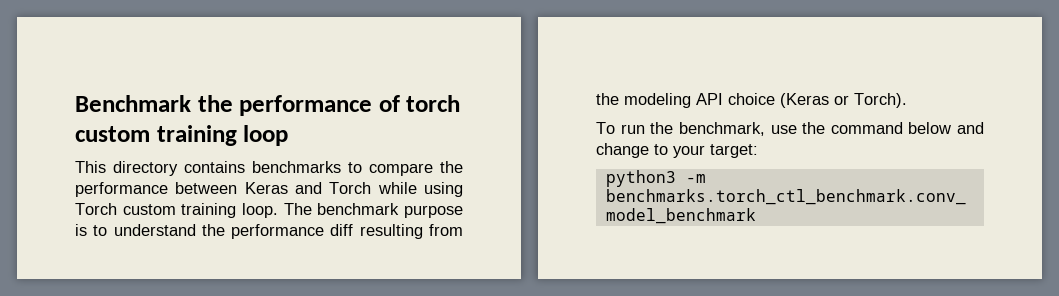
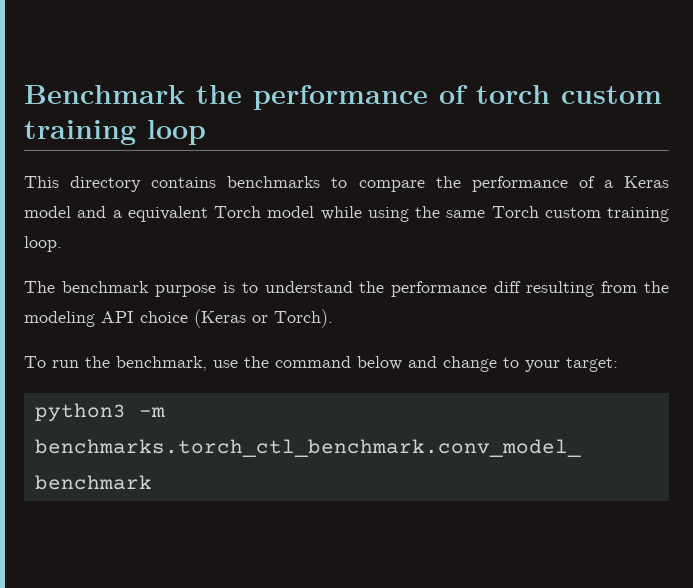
- This directory contains benchmarks to compare the performance between Keras and Torch while using Torch custom training loop. The benchmark purpose is to understand the performance diff resulting from the modeling API choice (Keras or Torch).
+ This directory contains benchmarks to compare the performance of a Keras model and a equivalent Torch model while using the same Torch custom training loop.
+ The benchmark purpose is to understand the performance diff resulting from the modeling API choice (Keras or Torch).

